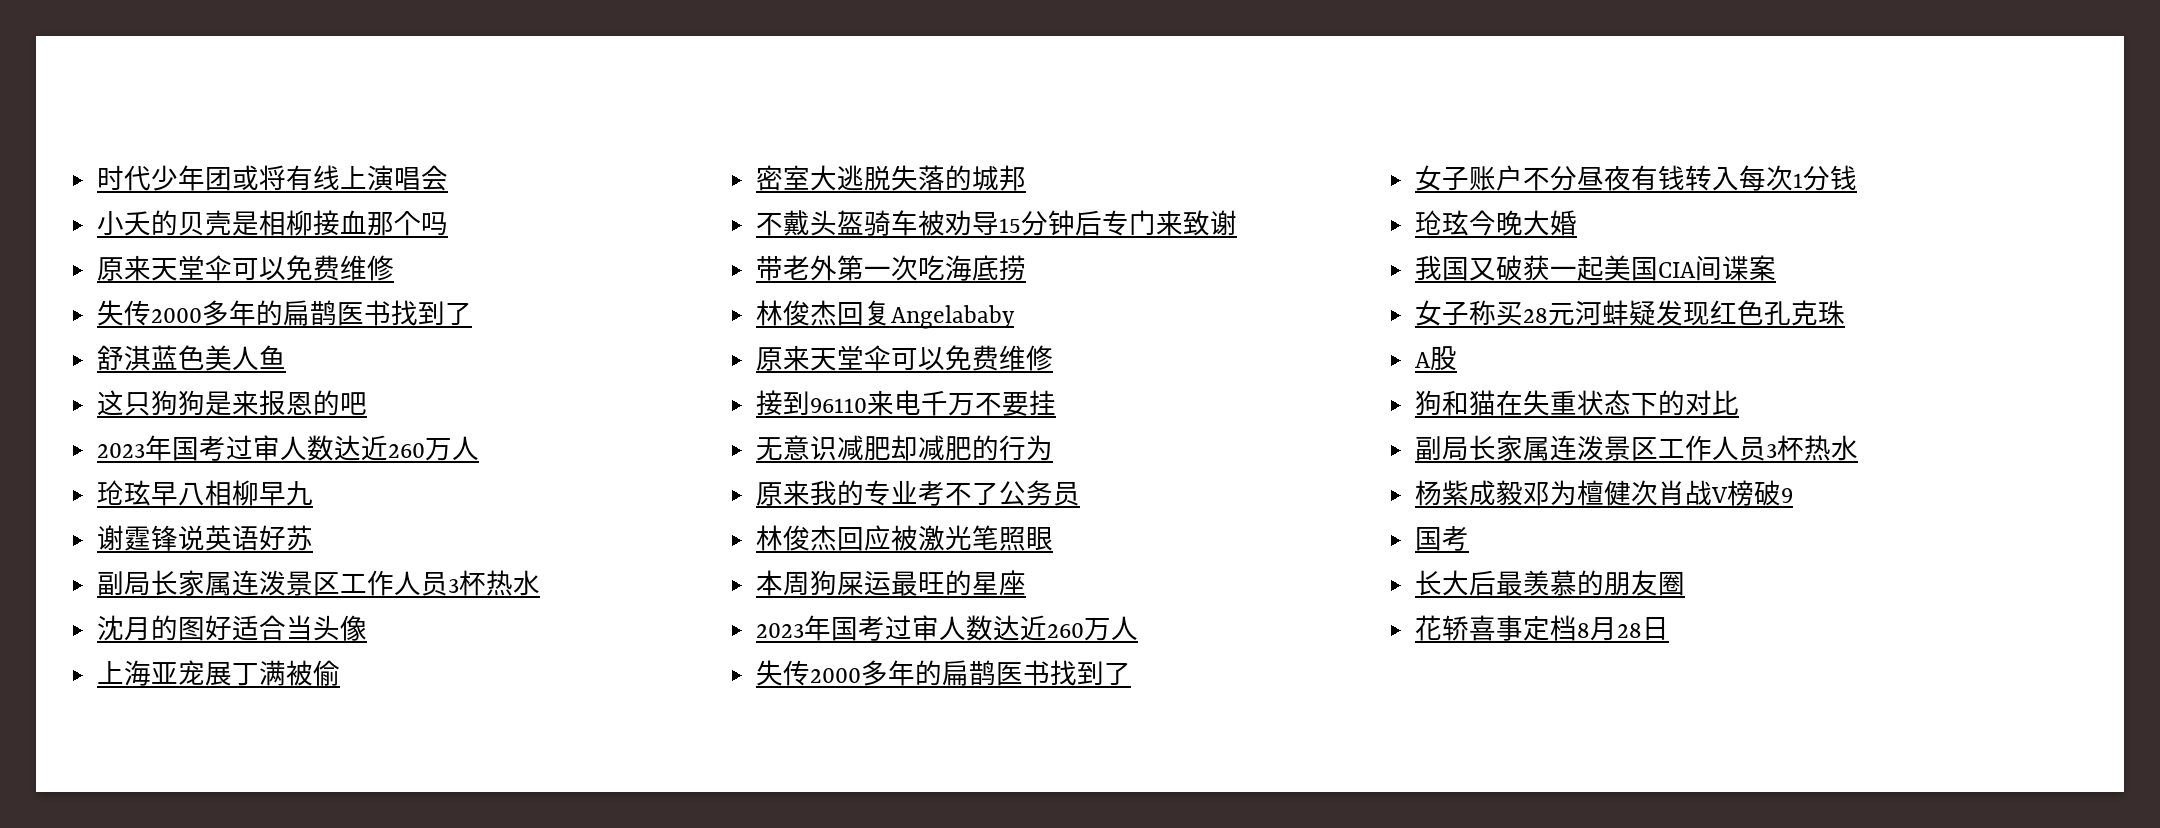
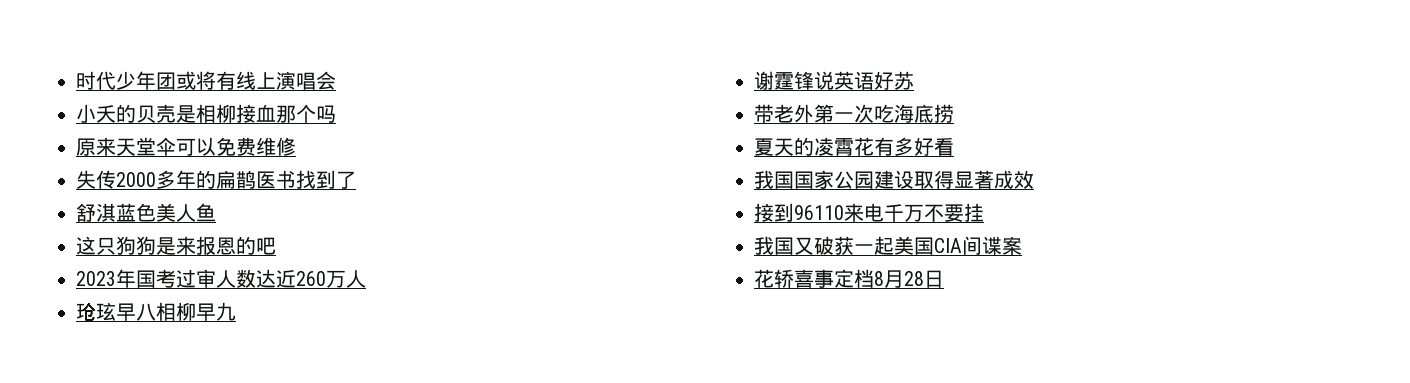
  谢霆锋说英语好苏
- 副局长家属连泼景区工作人员3杯热水
- 沈月的图好适合当头像
- 上海亚宠展丁满被偷
- 密室大逃脱失落的城邦
- 不戴头盔骑车被劝导15分钟后专门来致谢
- 林俊杰回复Angelababy
- 原来天堂伞可以免费维修
+ 夏天的凌霄花有多好看
+ 我国国家公园建设取得显著成效
- 无意识减肥却减肥的行为
- 原来我的专业考不了公务员
- 林俊杰回应被激光笔照眼
- 本周狗屎运最旺的星座
- 2023年国考过审人数达近260万人
- 失传2000多年的扁鹊医书找到了
- 女子账户不分昼夜有钱转入每次1分钱
- 玱玹今晚大婚
- 女子称买28元河蚌疑发现红色孔克珠
- A股
- 狗和猫在失重状态下的对比
- 副局长家属连泼景区工作人员3杯热水
- 杨紫成毅邓为檀健次肖战V榜破9
- 国考
- 长大后最羡慕的朋友圈

